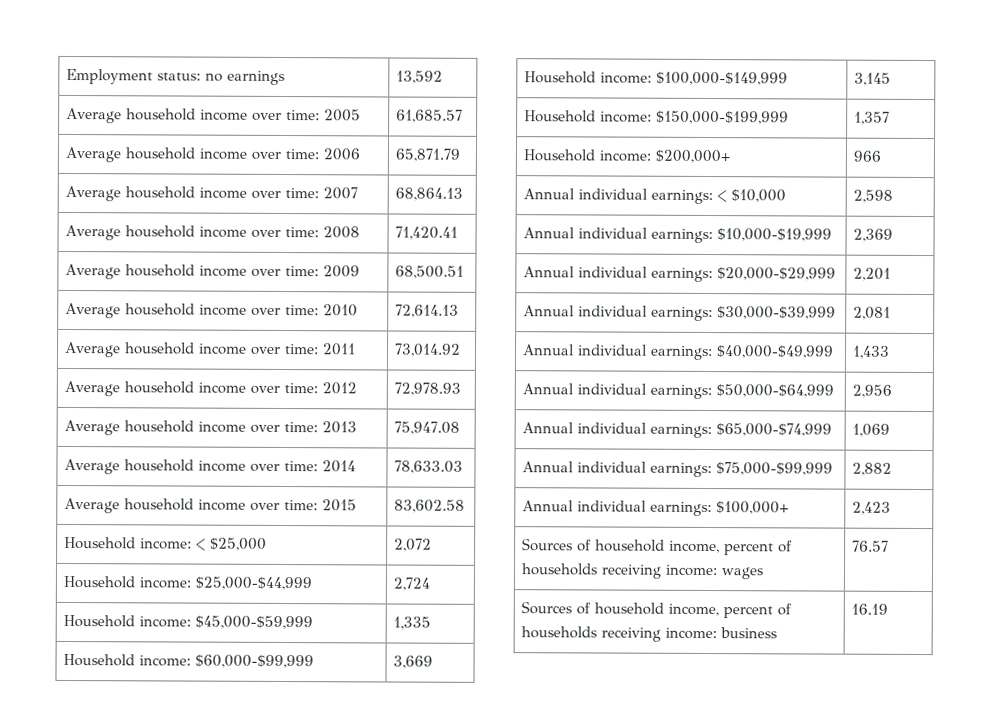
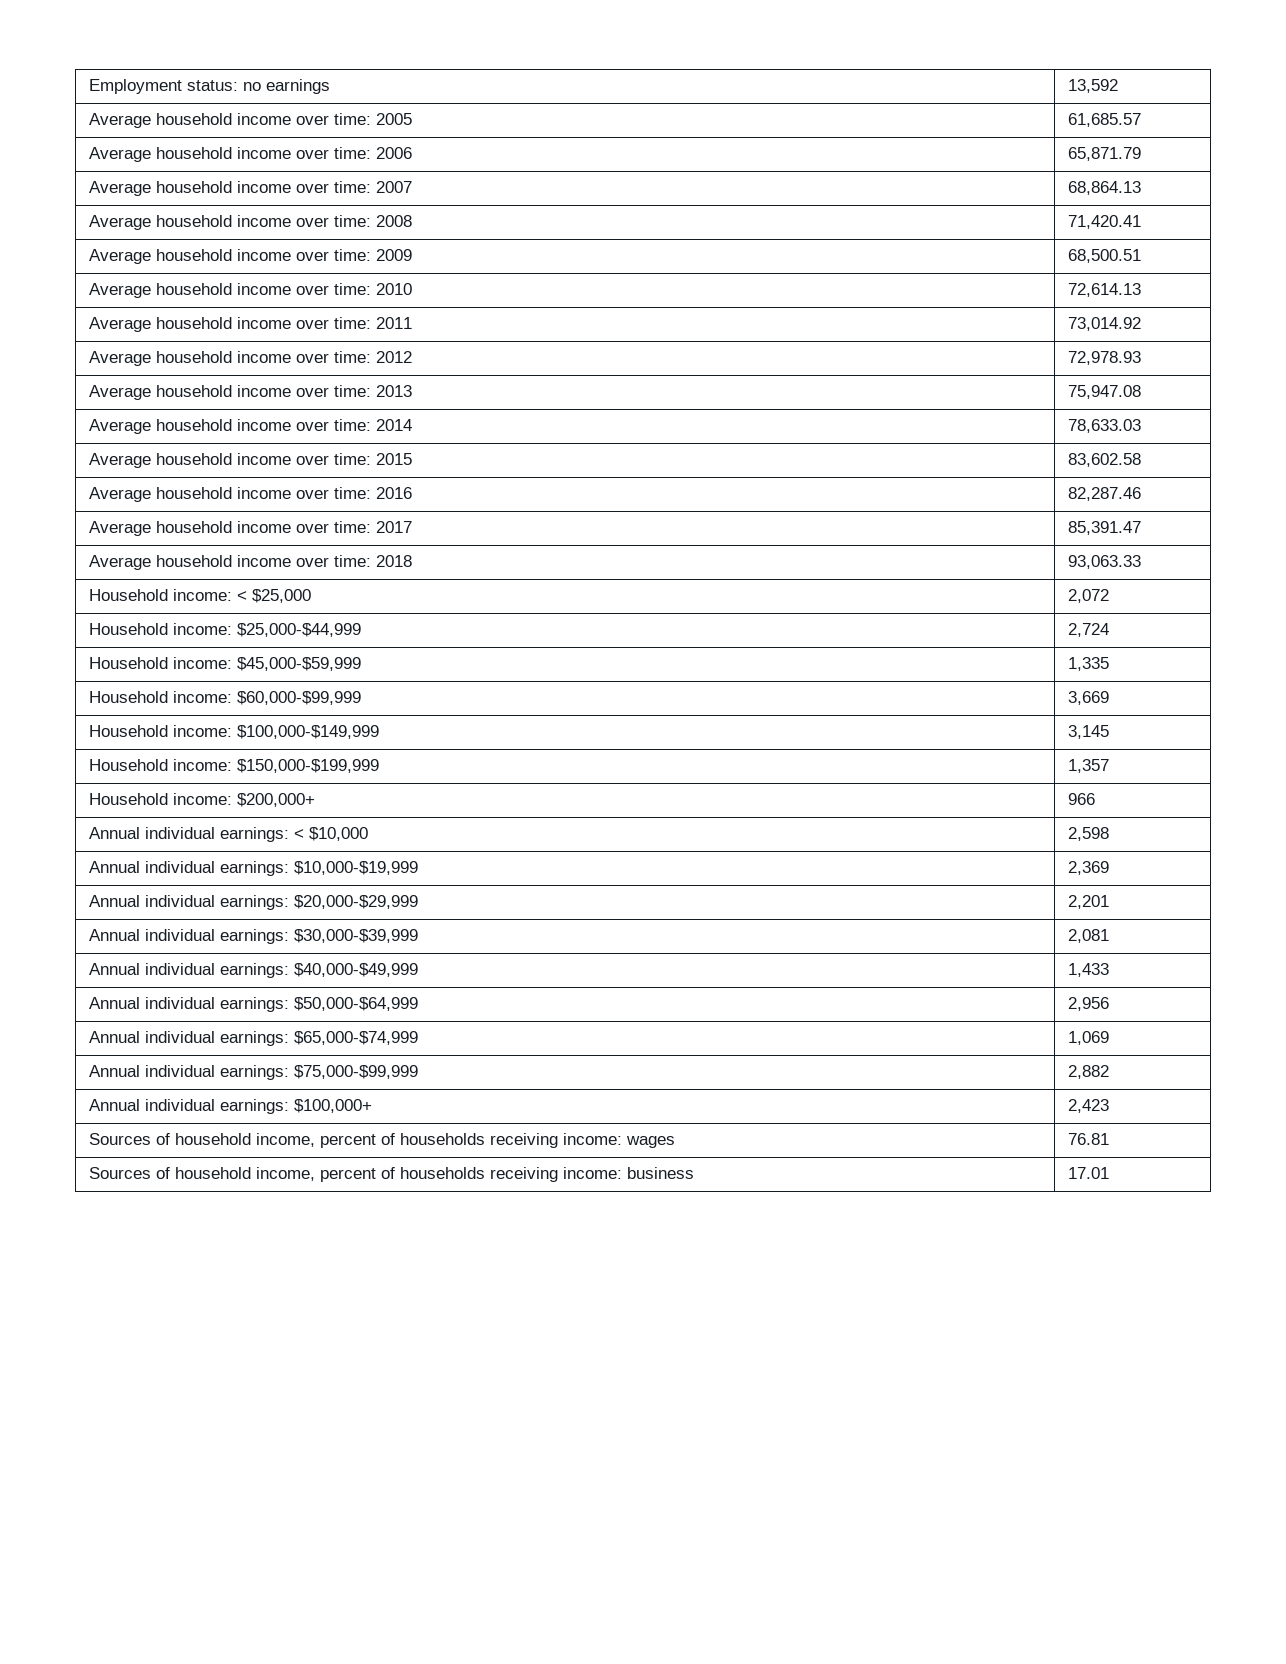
+ Average household income over time: 2016 | 82,287.46
+ Average household income over time: 2017 | 85,391.47
+ Average household income over time: 2018 | 93,063.33
- Sources of household income, percent of households receiving income: wages | 76.57
+ Sources of household income, percent of households receiving income: wages | 76.81
- Sources of household income, percent of households receiving income: business | 16.19
+ Sources of household income, percent of households receiving income: business | 17.01

